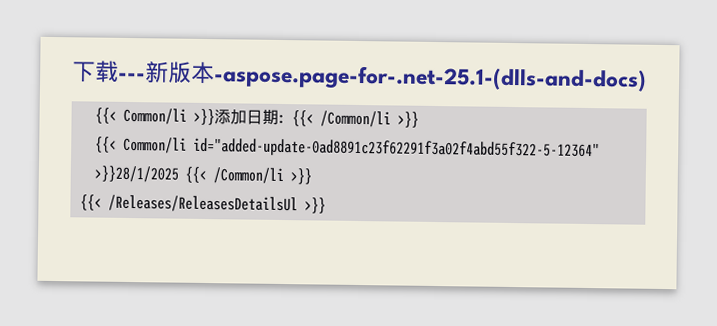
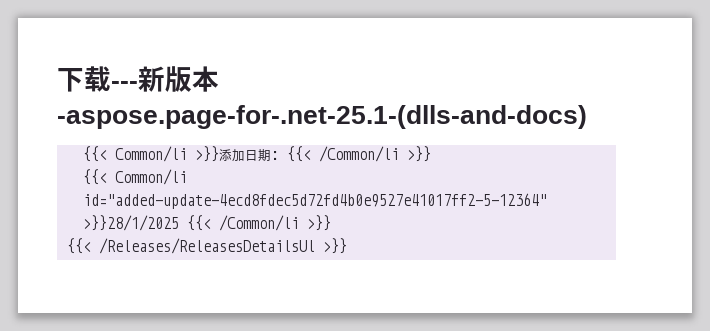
- {{< Common/li id="added-update-0ad8891c23f62291f3a02f4abd55f322-5-12364" >}}28/1/2025 {{< /Common/li >}}
+ {{< Common/li id="added-update-4ecd8fdec5d72fd4b0e9527e41017ff2-5-12364" >}}28/1/2025 {{< /Common/li >}}

